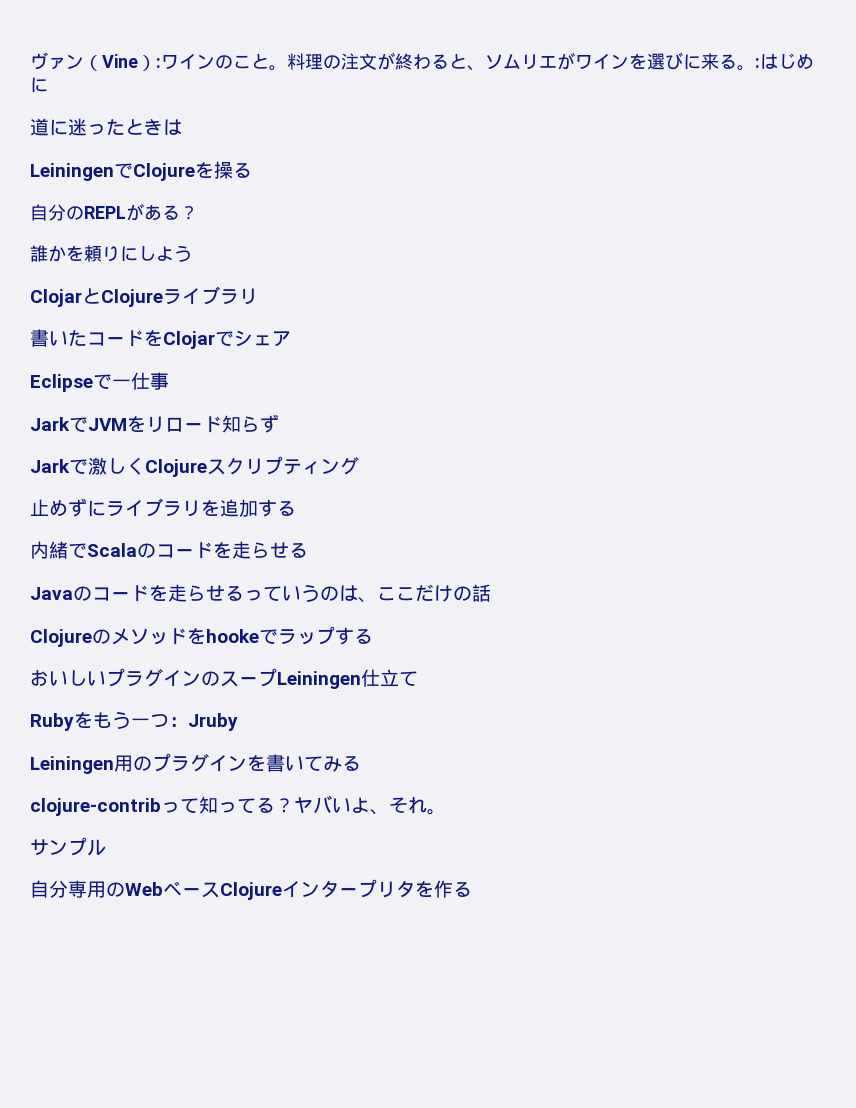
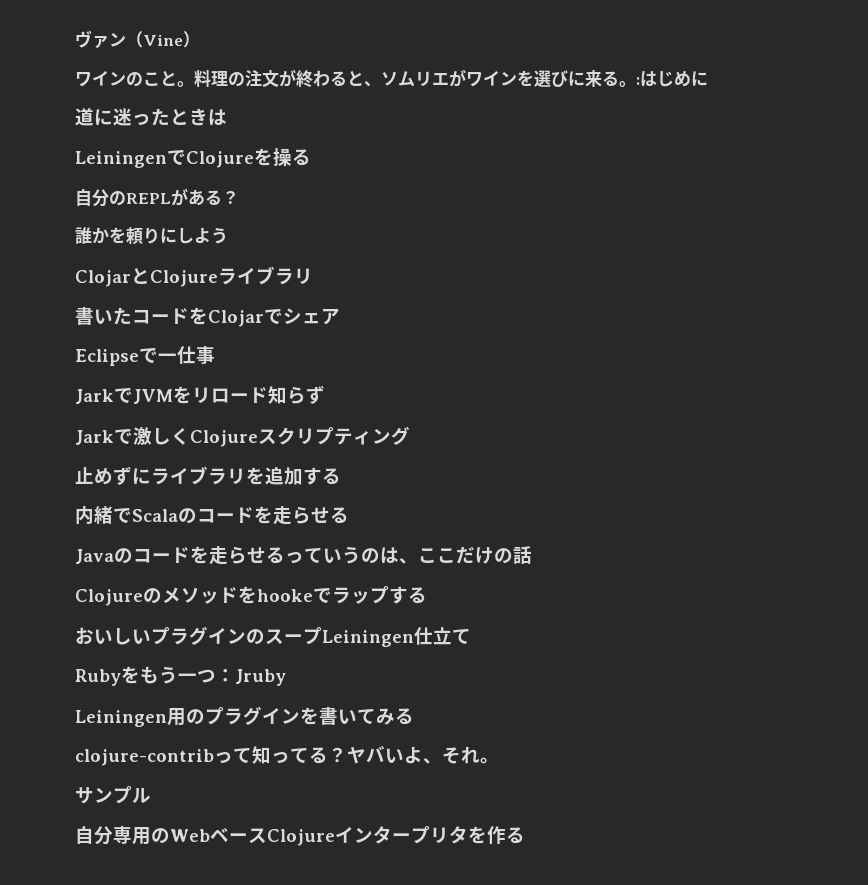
- ヴァン（Vine）:ワインのこと。
+ ヴァン（Vine）
+ ワインのこと。

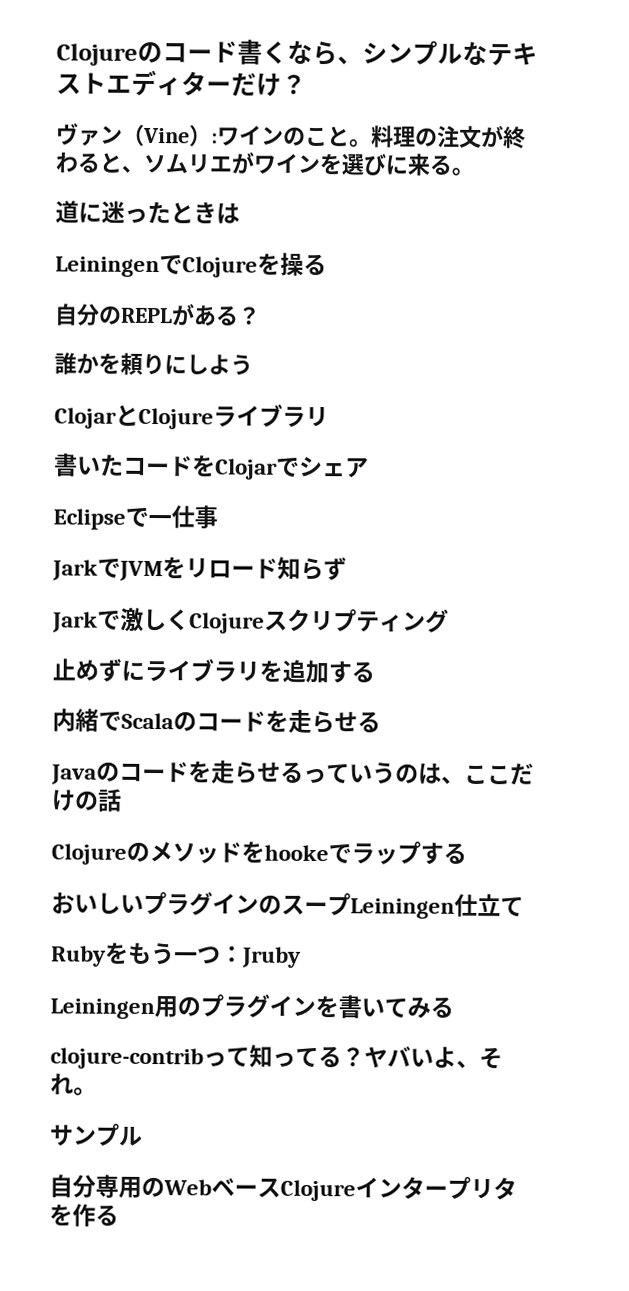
+ Clojureのコード書くなら、シンプルなテキストエディターだけ？
- ヴァン（Vine）
- ワインのこと。
+ ヴァン（Vine）:ワインのこと。
- 料理の注文が終わると、ソムリエがワインを選びに来る。:はじめに
+ 料理の注文が終わると、ソムリエがワインを選びに来る。

